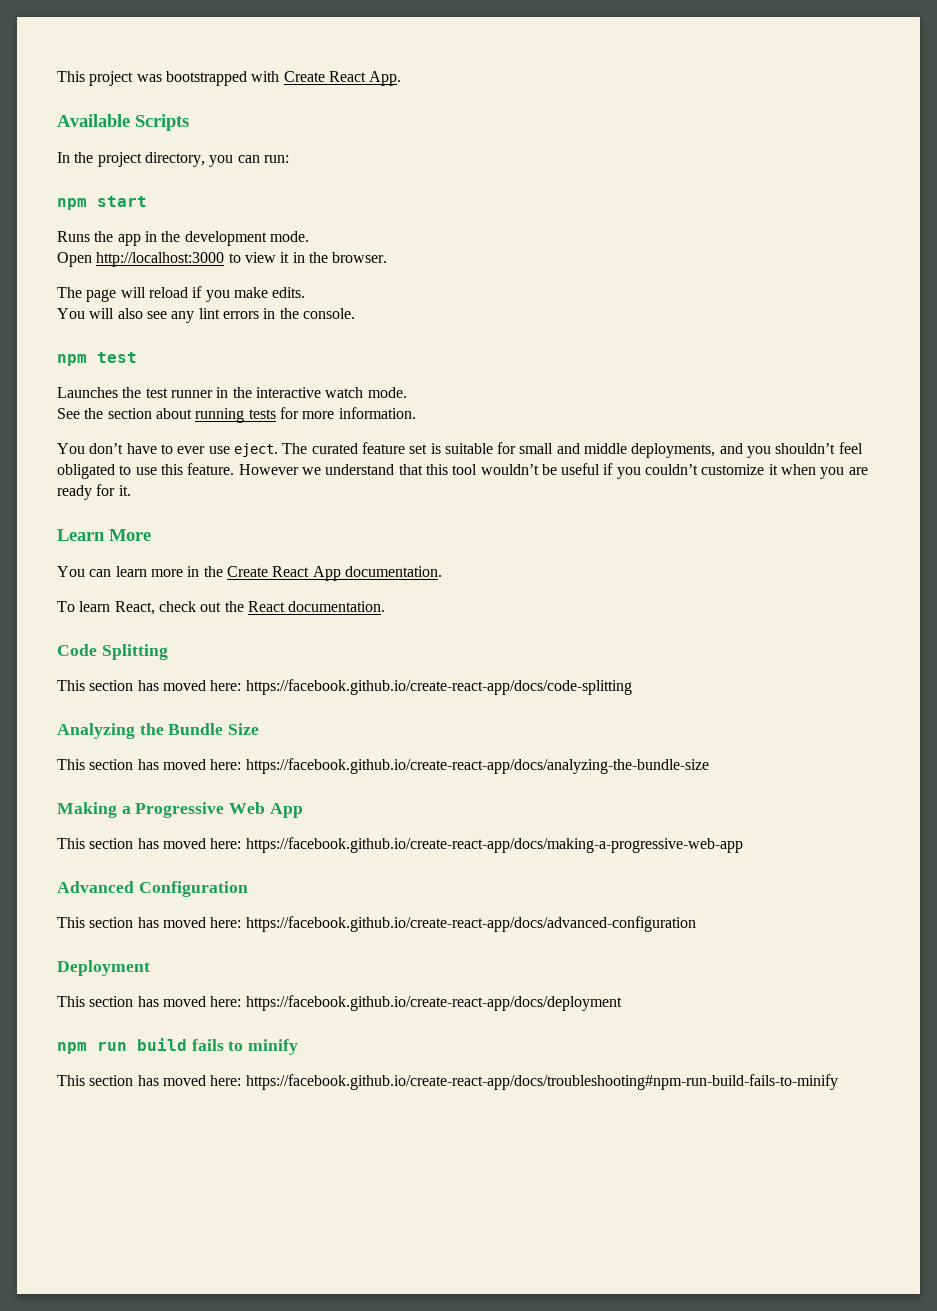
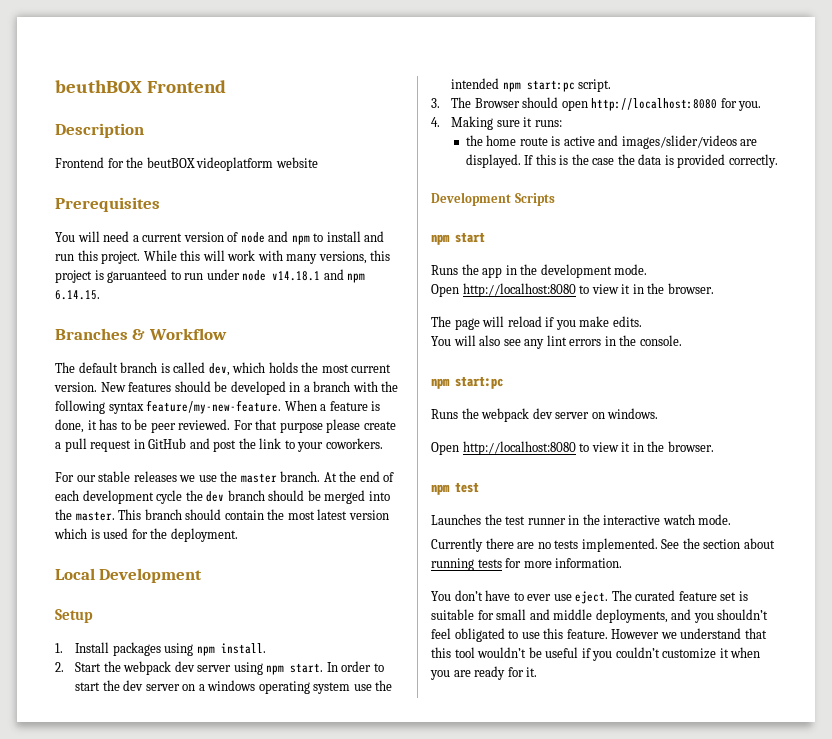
- This project was bootstrapped with Create React App.
- Available Scripts
- In the project directory, you can run:
+ beuthBOX Frontend
+ Description
+ Frontend for the beutBOX videoplatform website
+ Prerequisites
+ You will need a current version of node and npm to install and run this project. While this will work with many versions, this project is garuanteed to run under node v14.18.1 and npm 6.14.15.
+ Branches & Workflow
+ The default branch is called dev, which holds the most current version. New features should be developed in a branch with the following syntax feature/my-new-feature. When a feature is done, it has to be peer reviewed. For that purpose please create a pull request in GitHub and post the link to your coworkers.
+ For our stable releases we use the master branch. At the end of each development cycle the dev branch should be merged into the master. This branch should contain the most latest version which is used for the deployment.
+ Local Development
+ Setup
+ 1. Install packages using npm install.
+ 2. Start the webpack dev server using npm start. In order to start the dev server on a windows operating system use the intended npm start:pc script.
+ 3. The Browser should open http://localhost:8080 for you.
+ 4. Making sure it runs:
+ the home route is active and images/slider/videos are displayed. If this is the case the data is provided correctly.
+ Development Scripts
  Runs the app in the development mode.
- Open http://localhost:3000 to view it in the browser.
+ Open http://localhost:8080 to view it in the browser.
  You will also see any lint errors in the console.
+ npm start:pc
+ Runs the webpack dev server on windows.
+ Open http://localhost:8080 to view it in the browser.
+ Currently there are no tests implemented.
- Learn More
- You can learn more in the Create React App documentation.
- To learn React, check out the React documentation.
- Code Splitting
- This section has moved here: https://facebook.github.io/create-react-app/docs/code-splitting
- Analyzing the Bundle Size
- This section has moved here: https://facebook.github.io/create-react-app/docs/analyzing-the-bundle-size
- Making a Progressive Web App
- This section has moved here: https://facebook.github.io/create-react-app/docs/making-a-progressive-web-app
- Advanced Configuration
- This section has moved here: https://facebook.github.io/create-react-app/docs/advanced-configuration
- Deployment
- This section has moved here: https://facebook.github.io/create-react-app/docs/deployment
- npm run build fails to minify
- This section has moved here: https://facebook.github.io/create-react-app/docs/troubleshooting#npm-run-build-fails-to-minify

